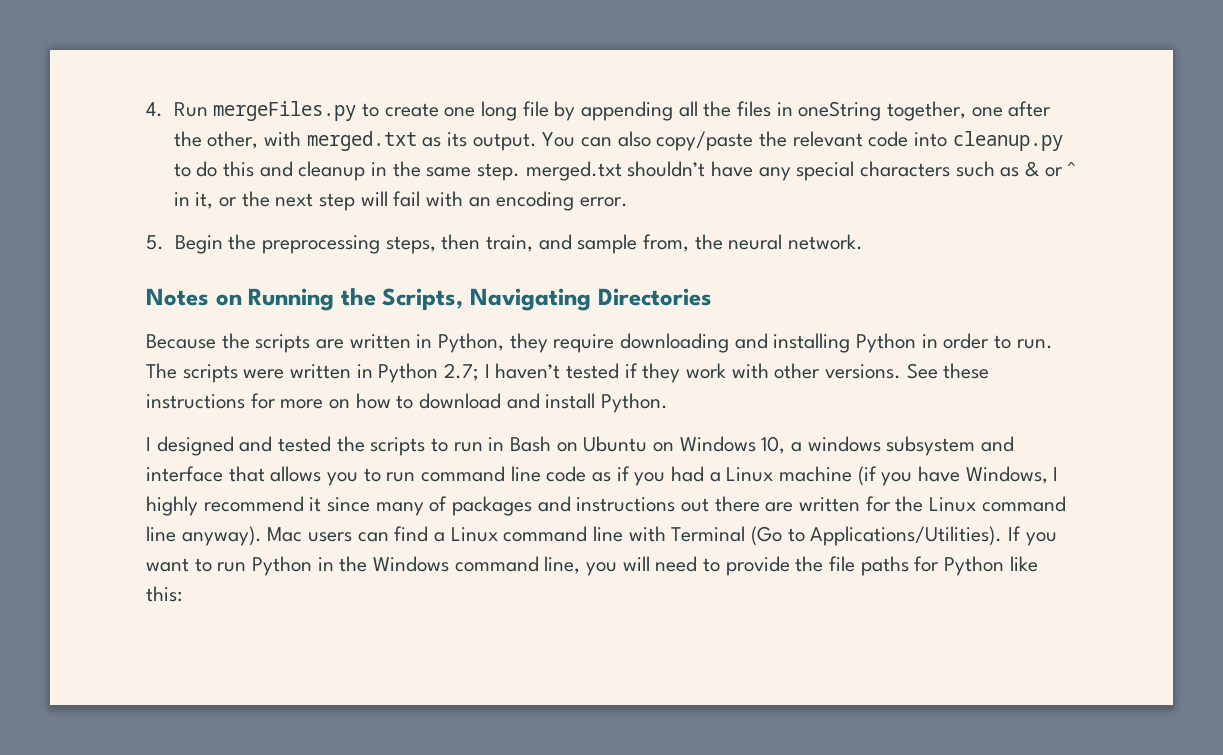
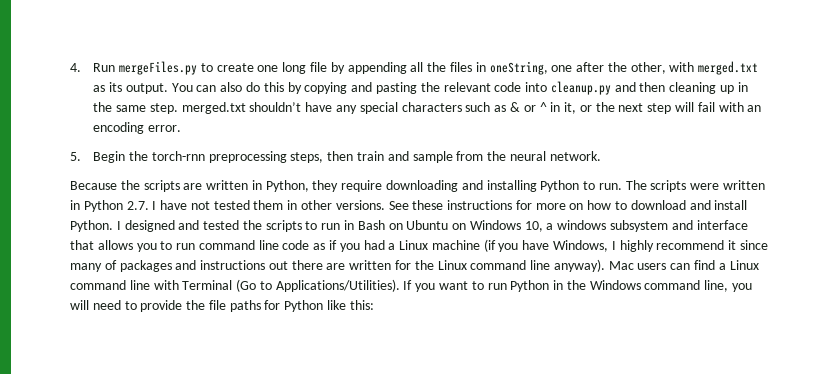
- 4. Run mergeFiles.py to create one long file by appending all the files in oneString together, one after the other, with merged.txt as its output.
+ 4. Run mergeFiles.py to create one long file by appending all the files in oneString, one after the other, with merged.txt as its output.
- You can also copy/paste the relevant code into cleanup.py to do this and cleanup in the same step. merged.txt shouldn’t have any special characters such as & or ^ in it, or the next step will fail with an encoding error.
+ You can also do this by copying and pasting the relevant code into cleanup.py and then cleaning up in the same step. merged.txt shouldn’t have any special characters such as & or ^ in it, or the next step will fail with an encoding error.
- 5. Begin the preprocessing steps, then train, and sample from, the neural network.
+ 5. Begin the torch-rnn preprocessing steps, then train and sample from the neural network.
- Notes on Running the Scripts, Navigating Directories
- Because the scripts are written in Python, they require downloading and installing Python in order to run.
+ Because the scripts are written in Python, they require downloading and installing Python to run.
- The scripts were written in Python 2.7; I haven’t tested if they work with other versions.
+ The scripts were written in Python 2.7. I have not tested them in other versions.
- See these instructions for more on how to download and install Python.
- I designed and tested the scripts to run in Bash on Ubuntu on Windows 10, a windows subsystem and interface that allows you to run command line code as if you had a Linux machine (if you have Windows, I highly recommend it since many of packages and instructions out there are written for the Linux command line anyway).
+ See these instructions for more on how to download and install Python. I designed and tested the scripts to run in Bash on Ubuntu on Windows 10, a windows subsystem and interface that allows you to run command line code as if you had a Linux machine (if you have Windows, I highly recommend it since many of packages and instructions out there are written for the Linux command line anyway).

